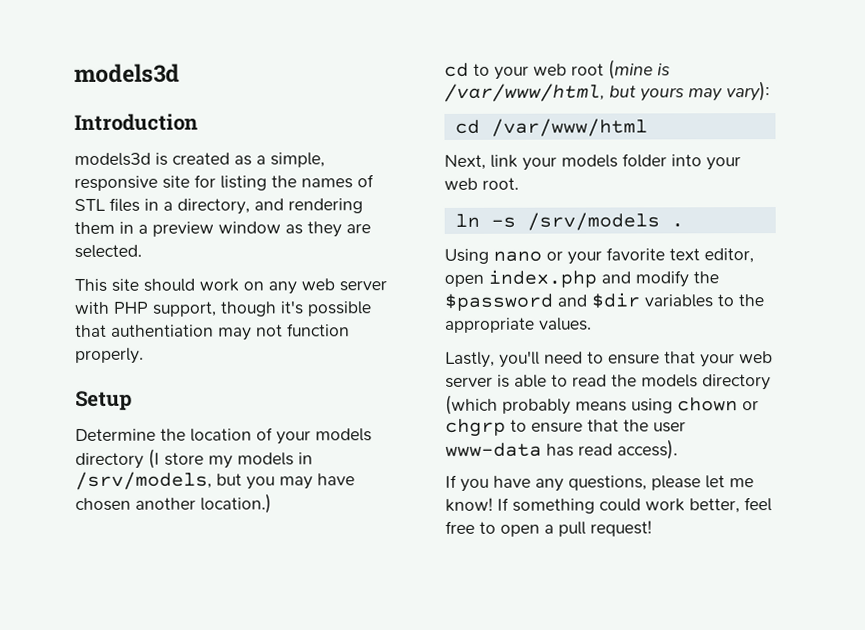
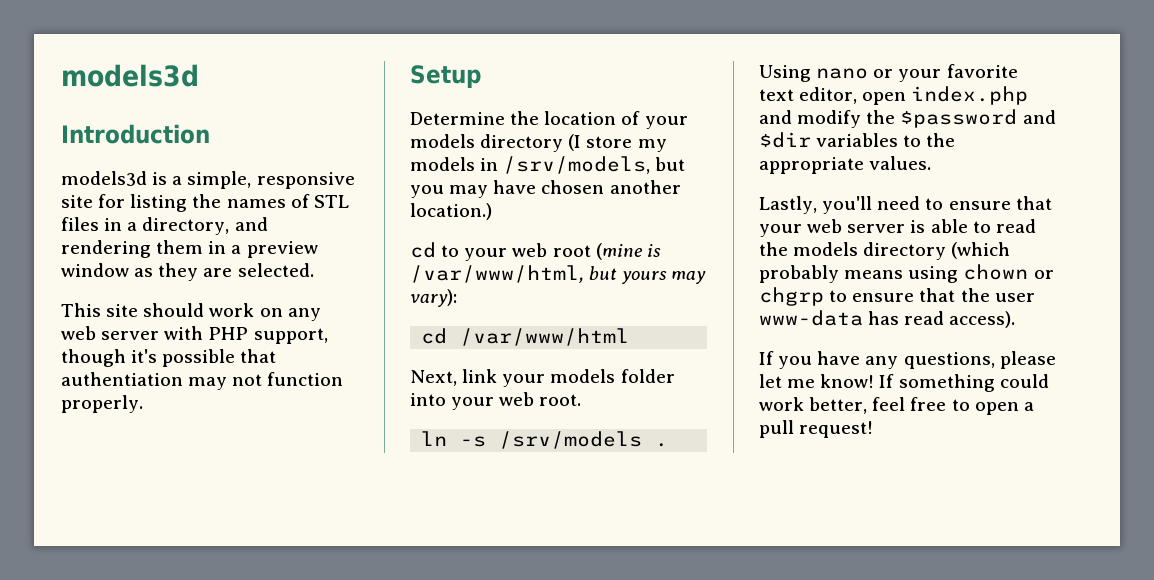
- models3d is created as a simple, responsive site for listing the names of STL files in a directory, and rendering them in a preview window as they are selected.
+ models3d is a simple, responsive site for listing the names of STL files in a directory, and rendering them in a preview window as they are selected.

